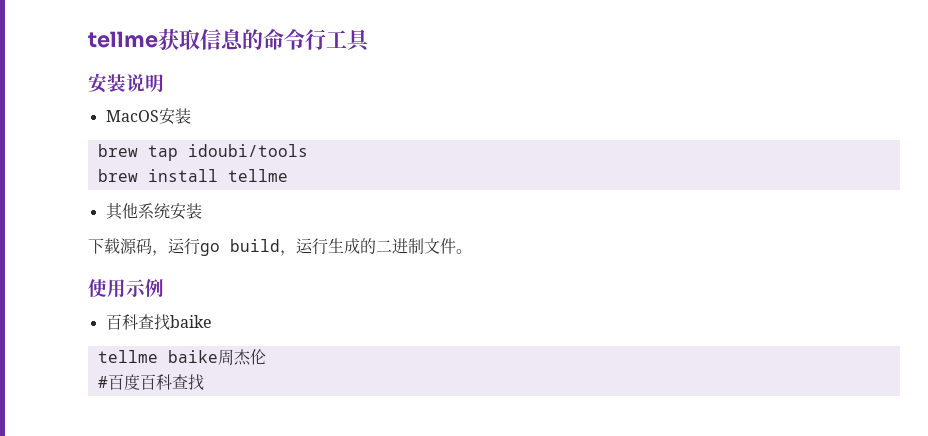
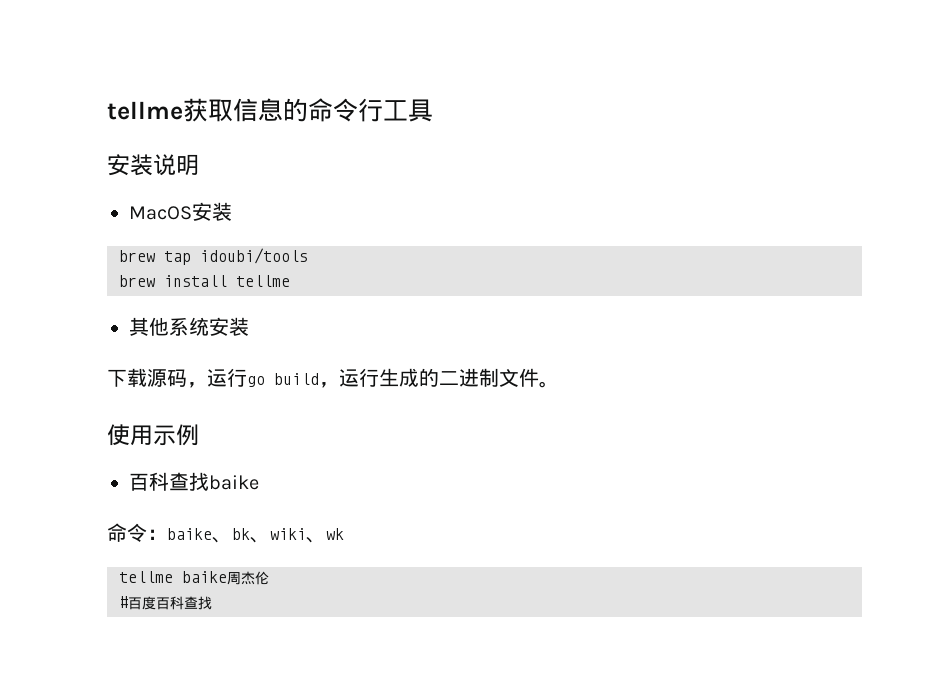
+ 命令：baike、bk、wiki、wk

